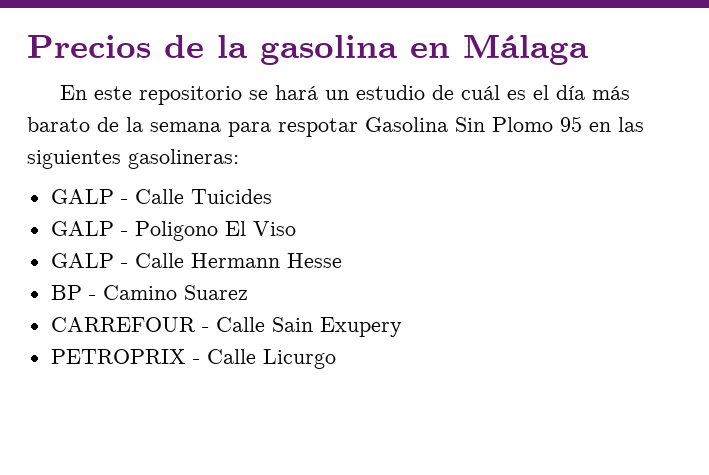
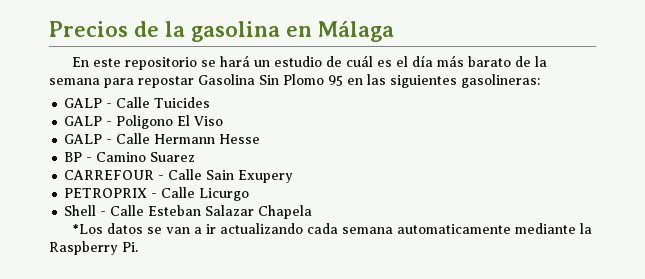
- En este repositorio se hará un estudio de cuál es el día más barato de la semana para respotar Gasolina Sin Plomo 95 en las siguientes gasolineras:
+ En este repositorio se hará un estudio de cuál es el día más barato de la semana para repostar Gasolina Sin Plomo 95 en las siguientes gasolineras:
+ Shell - Calle Esteban Salazar Chapela
+ *Los datos se van a ir actualizando cada semana automaticamente mediante la Raspberry Pi.

